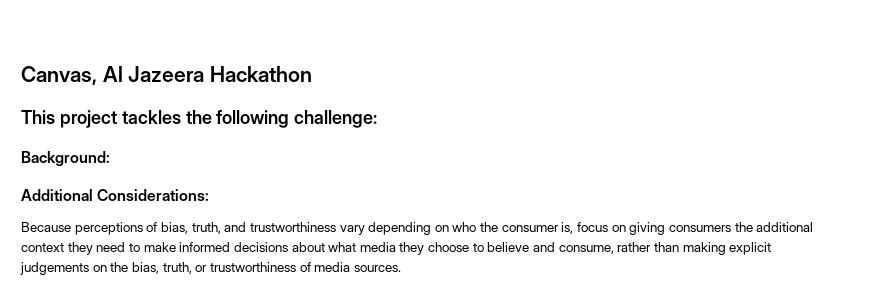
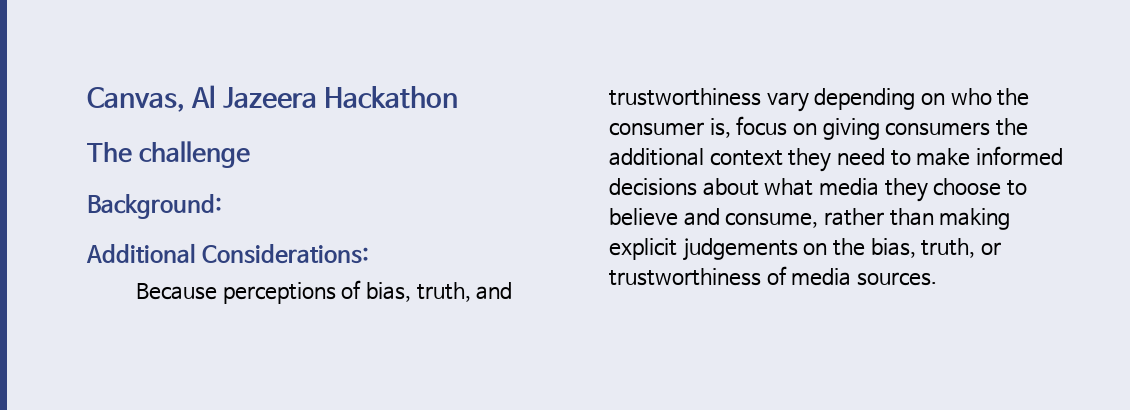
- This project tackles the following challenge:
+ The challenge

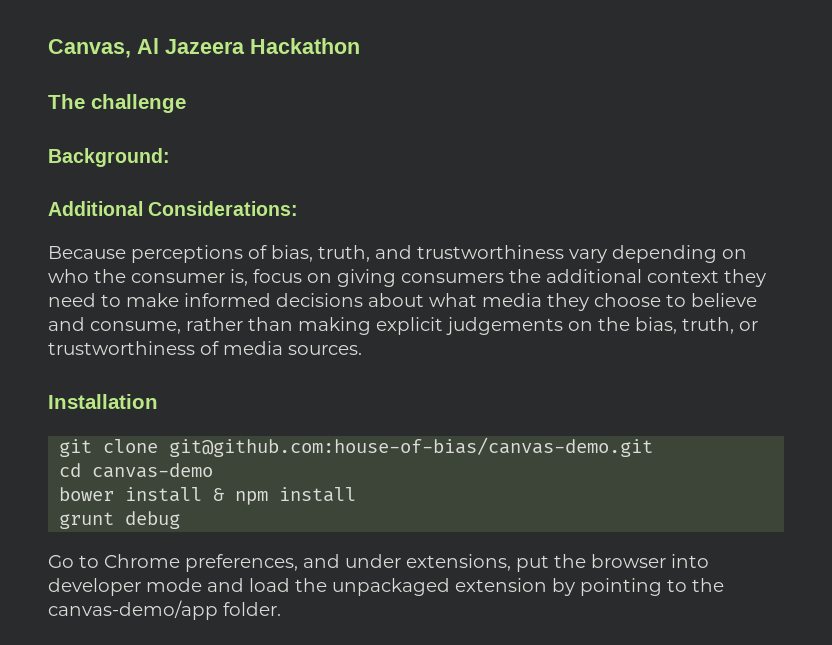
+ Installation
+ git clone git@github.com:house-of-bias/canvas-demo.git
+ cd canvas-demo
+ bower install & npm install
+ grunt debug
+ Go to Chrome preferences, and under extensions, put the browser into developer mode and load the unpackaged extension by pointing to the canvas-demo/app folder.

